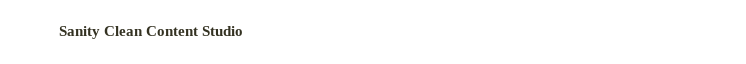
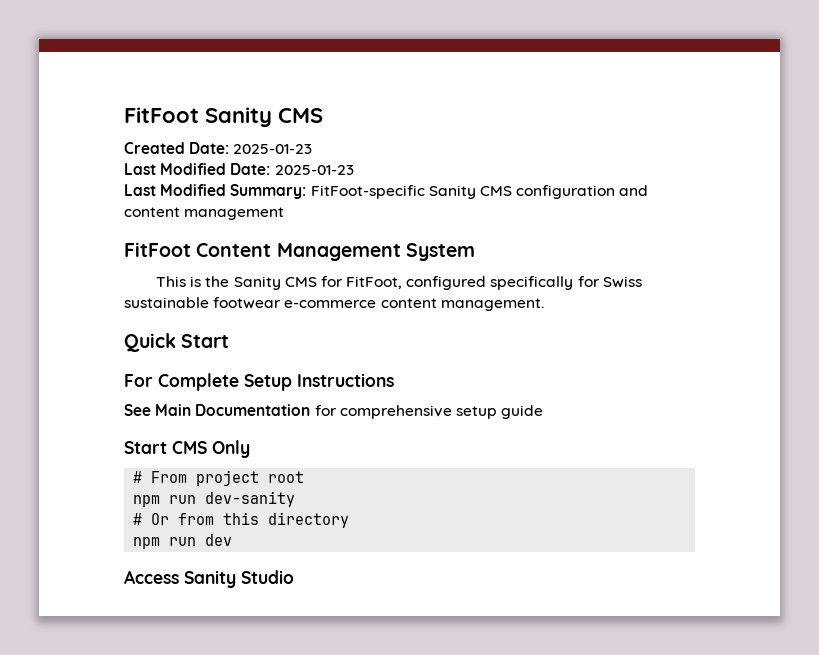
- Sanity Clean Content Studio
+ FitFoot Sanity CMS
+ Created Date: 2025-01-23
+ Last Modified Date: 2025-01-23
+ Last Modified Summary: FitFoot-specific Sanity CMS configuration and content management
+ FitFoot Content Management System
+ This is the Sanity CMS for FitFoot, configured specifically for Swiss sustainable footwear e-commerce content management.
+ Quick Start
+ For Complete Setup Instructions
+ See Main Documentation for comprehensive setup guide
+ Start CMS Only
+ # From project root
+ npm run dev-sanity
+ # Or from this directory
+ npm run dev
+ Access Sanity Studio

